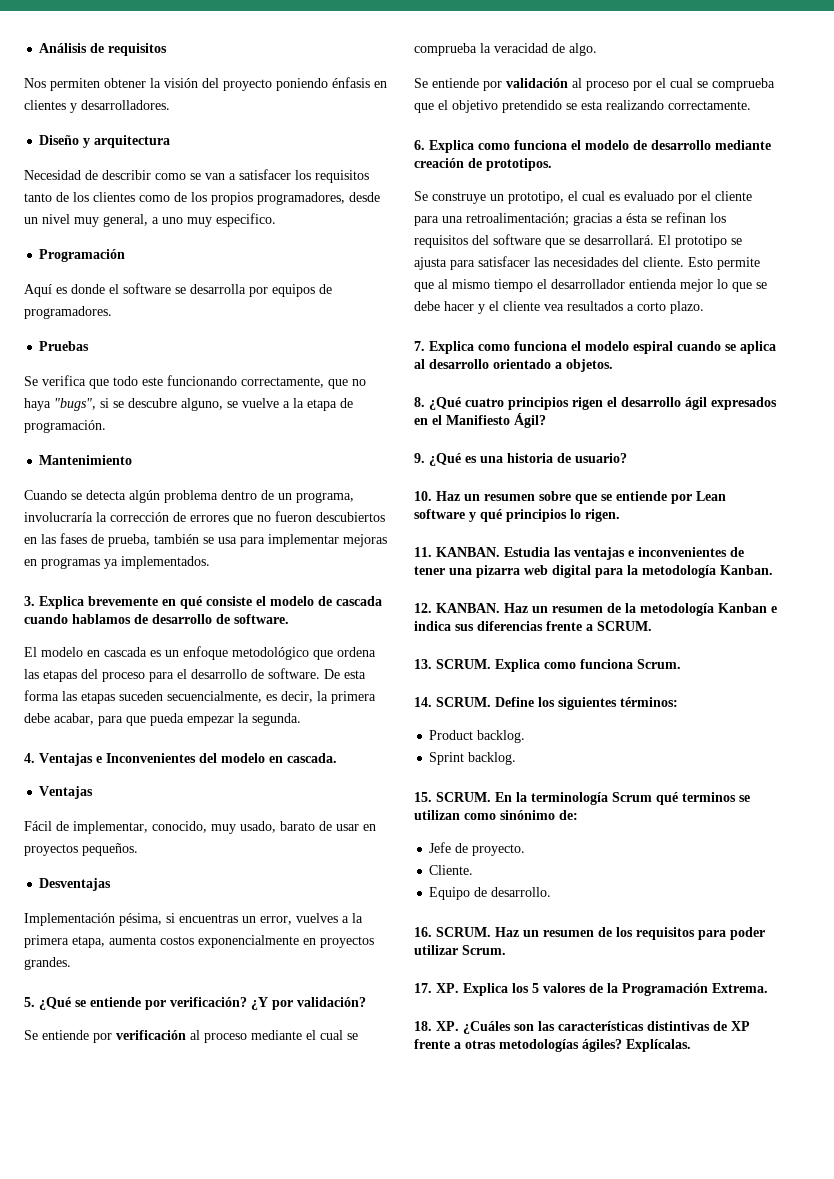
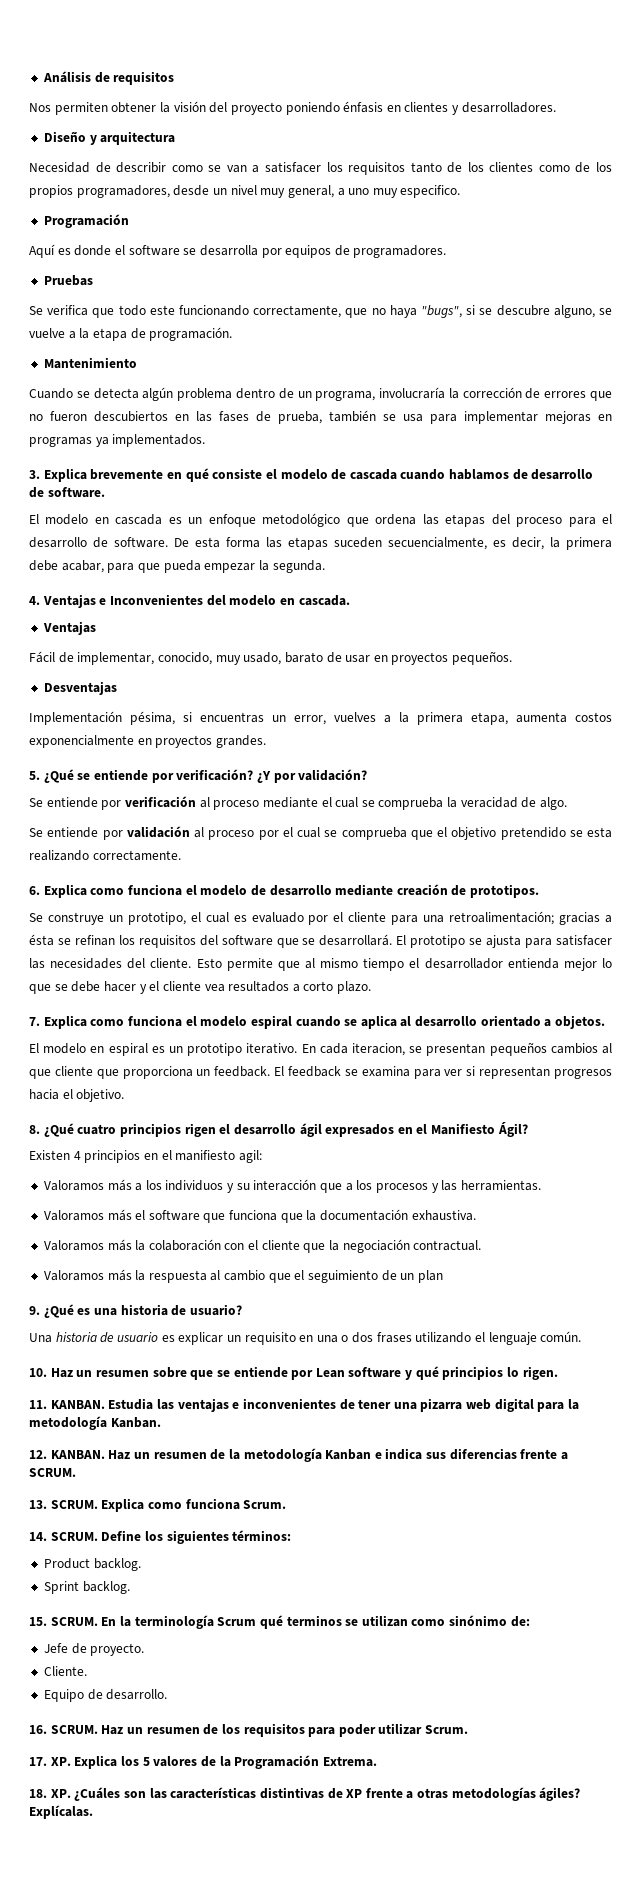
+ El modelo en espiral es un prototipo iterativo. En cada iteracion, se presentan pequeños cambios al que cliente que proporciona un feedback. El feedback se examina para ver si representan progresos hacia el objetivo.
+ Existen 4 principios en el manifiesto agil:
+ Valoramos más a los individuos y su interacción que a los procesos y las herramientas.
+ Valoramos más el software que funciona que la documentación exhaustiva.
+ Valoramos más la colaboración con el cliente que la negociación contractual.
+ Valoramos más la respuesta al cambio que el seguimiento de un plan
+ Una historia de usuario es explicar un requisito en una o dos frases utilizando el lenguaje común.

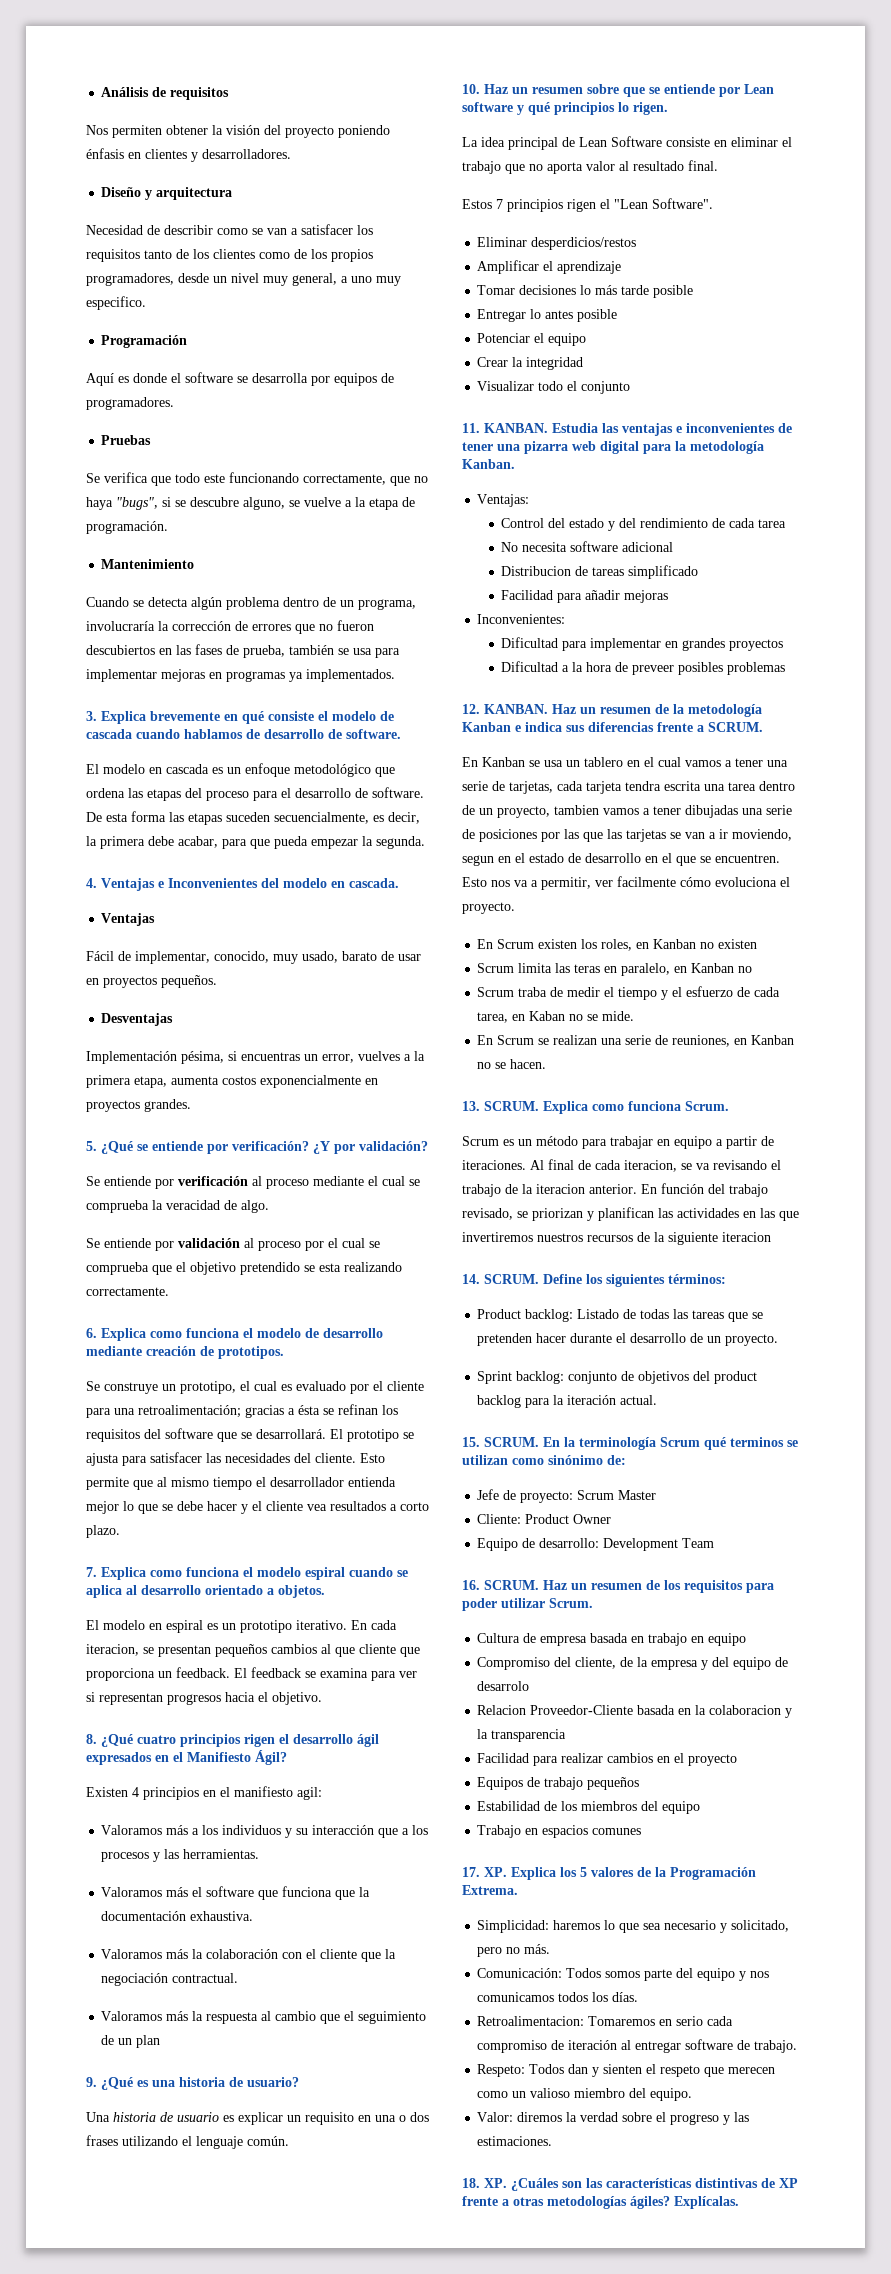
+ La idea principal de Lean Software consiste en eliminar el trabajo que no aporta valor al resultado final.
+ Estos 7 principios rigen el "Lean Software".
+ Eliminar desperdicios/restos
+ Amplificar el aprendizaje
+ Tomar decisiones lo más tarde posible
+ Entregar lo antes posible
+ Potenciar el equipo
+ Crear la integridad
+ Visualizar todo el conjunto
+ Ventajas:
+ Control del estado y del rendimiento de cada tarea
+ No necesita software adicional
+ Distribucion de tareas simplificado
+ Facilidad para añadir mejoras
+ Inconvenientes:
+ Dificultad para implementar en grandes proyectos
+ Dificultad a la hora de preveer posibles problemas
+ En Kanban se usa un tablero en el cual vamos a tener una serie de tarjetas, cada tarjeta tendra escrita una tarea dentro de un proyecto, tambien vamos a tener dibujadas una serie de posiciones por las que las tarjetas se van a ir moviendo, segun en el estado de desarrollo en el que se encuentren. Esto nos va a permitir, ver facilmente cómo evoluciona el proyecto.
+ En Scrum existen los roles, en Kanban no existen
+ Scrum limita las teras en paralelo, en Kanban no
+ Scrum traba de medir el tiempo y el esfuerzo de cada tarea, en Kaban no se mide.
+ En Scrum se realizan una serie de reuniones, en Kanban no se hacen.
+ Scrum es un método para trabajar en equipo a partir de iteraciones. Al final de cada iteracion, se va revisando el trabajo de la iteracion anterior. En función del trabajo revisado, se priorizan y planifican las actividades en las que invertiremos nuestros recursos de la siguiente iteracion
- Product backlog.
- Sprint backlog.
+ Product backlog: Listado de todas las tareas que se pretenden hacer durante el desarrollo de un proyecto.
+ Sprint backlog: conjunto de objetivos del product backlog para la iteración actual.
- Jefe de proyecto.
- Cliente.
+ Jefe de proyecto: Scrum Master
+ Cliente: Product Owner
- Equipo de desarrollo.
+ Equipo de desarrollo: Development Team
+ Cultura de empresa basada en trabajo en equipo
+ Compromiso del cliente, de la empresa y del equipo de desarrolo
+ Relacion Proveedor-Cliente basada en la colaboracion y la transparencia
+ Facilidad para realizar cambios en el proyecto
+ Equipos de trabajo pequeños
+ Estabilidad de los miembros del equipo
+ Trabajo en espacios comunes
+ Simplicidad: haremos lo que sea necesario y solicitado, pero no más.
+ Comunicación: Todos somos parte del equipo y nos comunicamos todos los días.
+ Retroalimentacion: Tomaremos en serio cada compromiso de iteración al entregar software de trabajo.
+ Respeto: Todos dan y sienten el respeto que merecen como un valioso miembro del equipo.
+ Valor: diremos la verdad sobre el progreso y las estimaciones.

